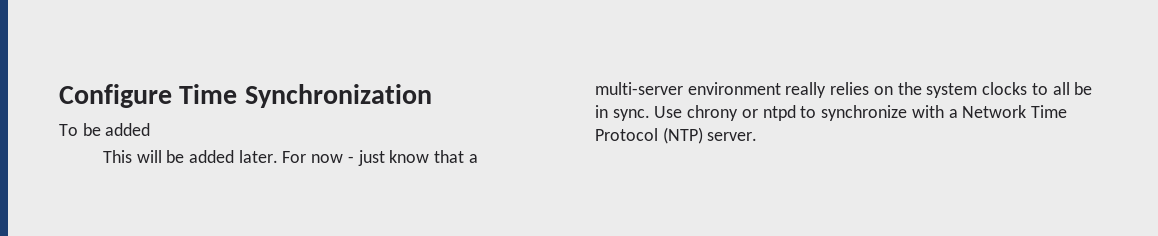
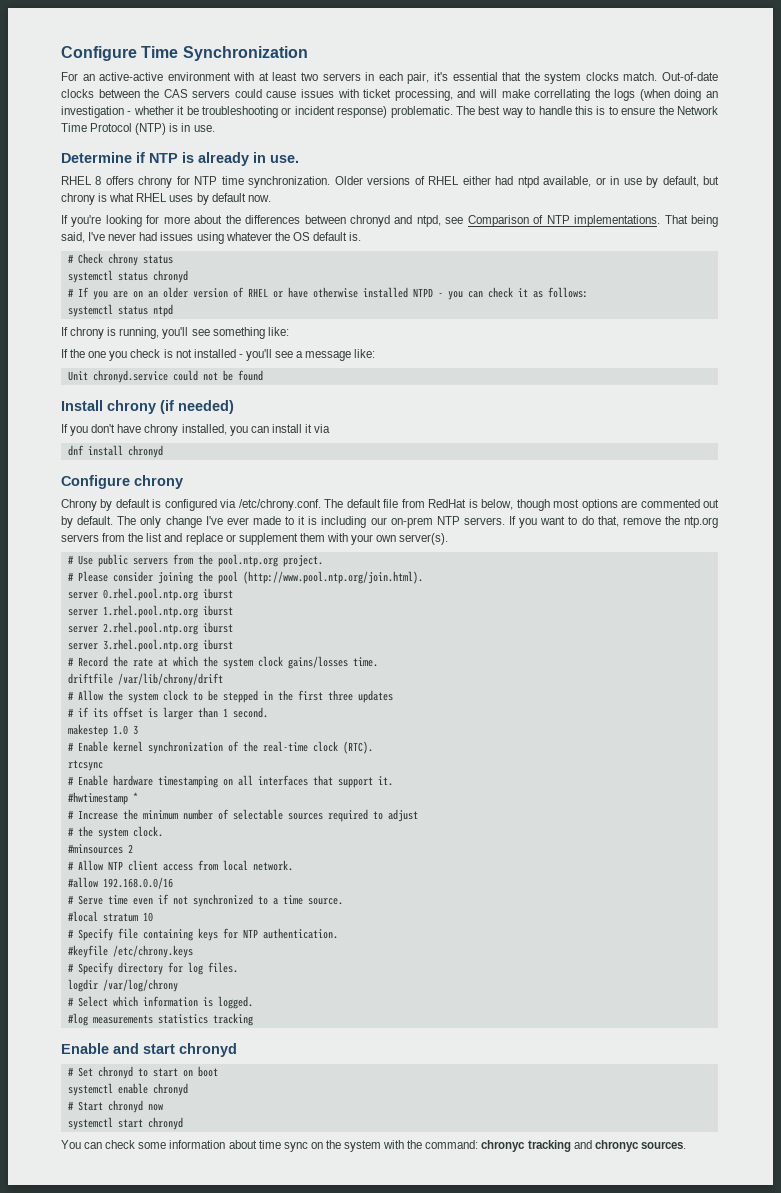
- To be added
- This will be added later. For now - just know that a multi-server environment really relies on the system clocks to all be in sync. Use chrony or ntpd to synchronize with a Network Time Protocol (NTP) server.
+ For an active-active environment with at least two servers in each pair, it's essential that the system clocks match. Out-of-date clocks between the CAS servers could cause issues with ticket processing, and will make correllating the logs (when doing an investigation - whether it be troubleshooting or incident response) problematic. The best way to handle this is to ensure the Network Time Protocol (NTP) is in use.
+ Determine if NTP is already in use.
+ RHEL 8 offers chrony for NTP time synchronization. Older versions of RHEL either had ntpd available, or in use by default, but chrony is what RHEL uses by default now.
+ If you're looking for more about the differences between chronyd and ntpd, see Comparison of NTP implementations. That being said, I've never had issues using whatever the OS default is.
+ # Check chrony status
+ systemctl status chronyd
+ # If you are on an older version of RHEL or have otherwise installed NTPD - you can check it as follows:
+ systemctl status ntpd
+ If chrony is running, you'll see something like:
+ If the one you check is not installed - you'll see a message like:
+ Unit chronyd.service could not be found
+ Install chrony (if needed)
+ If you don't have chrony installed, you can install it via
+ dnf install chronyd
+ Configure chrony
+ Chrony by default is configured via /etc/chrony.conf. The default file from RedHat is below, though most options are commented out by default. The only change I've ever made to it is including our on-prem NTP servers. If you want to do that, remove the ntp.org servers from the list and replace or supplement them with your own server(s).
+ # Use public servers from the pool.ntp.org project.
+ # Please consider joining the pool (http://www.pool.ntp.org/join.html).
+ server 0.rhel.pool.ntp.org iburst
+ server 1.rhel.pool.ntp.org iburst
+ server 2.rhel.pool.ntp.org iburst
+ server 3.rhel.pool.ntp.org iburst
+ # Record the rate at which the system clock gains/losses time.
+ driftfile /var/lib/chrony/drift
+ # Allow the system clock to be stepped in the first three updates
+ # if its offset is larger than 1 second.
+ makestep 1.0 3
+ # Enable kernel synchronization of the real-time clock (RTC).
+ rtcsync
+ # Enable hardware timestamping on all interfaces that support it.
+ #hwtimestamp *
+ # Increase the minimum number of selectable sources required to adjust
+ # the system clock.
+ #minsources 2
+ # Allow NTP client access from local network.
+ #allow 192.168.0.0/16
+ # Serve time even if not synchronized to a time source.
+ #local stratum 10
+ # Specify file containing keys for NTP authentication.
+ #keyfile /etc/chrony.keys
+ # Specify directory for log files.
+ logdir /var/log/chrony
+ # Select which information is logged.
+ #log measurements statistics tracking
+ Enable and start chronyd
+ # Set chronyd to start on boot
+ systemctl enable chronyd
+ # Start chronyd now
+ systemctl start chronyd
+ You can check some information about time sync on the system with the command: chronyc tracking and chronyc sources.

